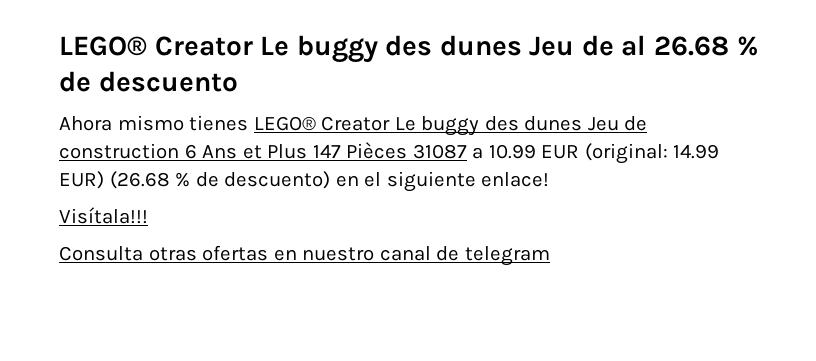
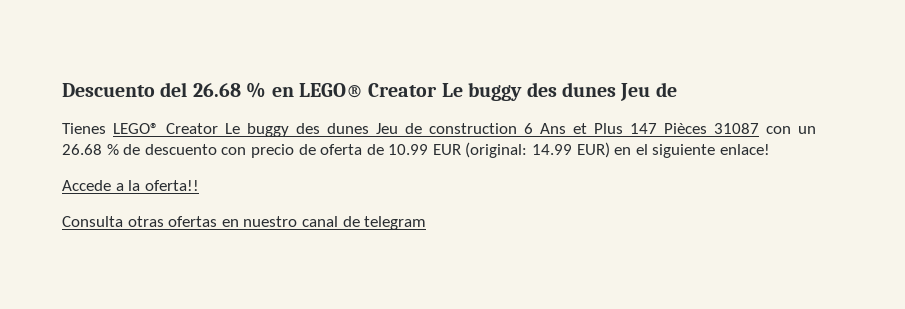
- LEGO® Creator Le buggy des dunes Jeu de al 26.68 % de descuento
- Ahora mismo tienes LEGO® Creator Le buggy des dunes Jeu de construction 6 Ans et Plus 147 Pièces 31087 a 10.99 EUR (original: 14.99 EUR) (26.68 % de descuento) en el siguiente enlace!
+ Descuento del 26.68 % en LEGO® Creator Le buggy des dunes Jeu de
+ Tienes LEGO® Creator Le buggy des dunes Jeu de construction 6 Ans et Plus 147 Pièces 31087 con un 26.68 % de descuento con precio de oferta de 10.99 EUR (original: 14.99 EUR) en el siguiente enlace!
- Visítala!!!
+ Accede a la oferta!!

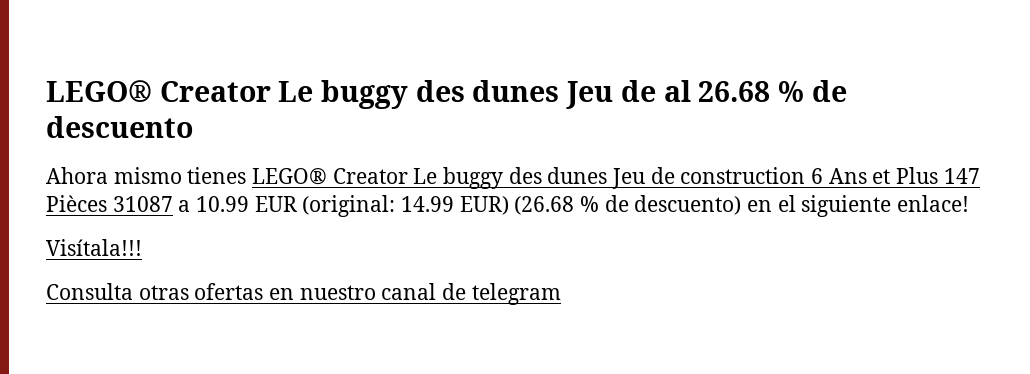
- Descuento del 26.68 % en LEGO® Creator Le buggy des dunes Jeu de
- Tienes LEGO® Creator Le buggy des dunes Jeu de construction 6 Ans et Plus 147 Pièces 31087 con un 26.68 % de descuento con precio de oferta de 10.99 EUR (original: 14.99 EUR) en el siguiente enlace!
+ LEGO® Creator Le buggy des dunes Jeu de al 26.68 % de descuento
+ Ahora mismo tienes LEGO® Creator Le buggy des dunes Jeu de construction 6 Ans et Plus 147 Pièces 31087 a 10.99 EUR (original: 14.99 EUR) (26.68 % de descuento) en el siguiente enlace!
- Accede a la oferta!!
+ Visítala!!!

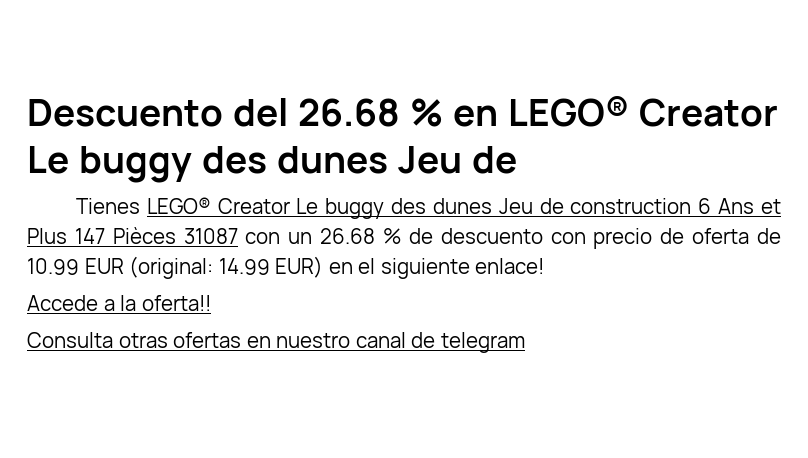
- LEGO® Creator Le buggy des dunes Jeu de al 26.68 % de descuento
- Ahora mismo tienes LEGO® Creator Le buggy des dunes Jeu de construction 6 Ans et Plus 147 Pièces 31087 a 10.99 EUR (original: 14.99 EUR) (26.68 % de descuento) en el siguiente enlace!
+ Descuento del 26.68 % en LEGO® Creator Le buggy des dunes Jeu de
+ Tienes LEGO® Creator Le buggy des dunes Jeu de construction 6 Ans et Plus 147 Pièces 31087 con un 26.68 % de descuento con precio de oferta de 10.99 EUR (original: 14.99 EUR) en el siguiente enlace!
- Visítala!!!
+ Accede a la oferta!!

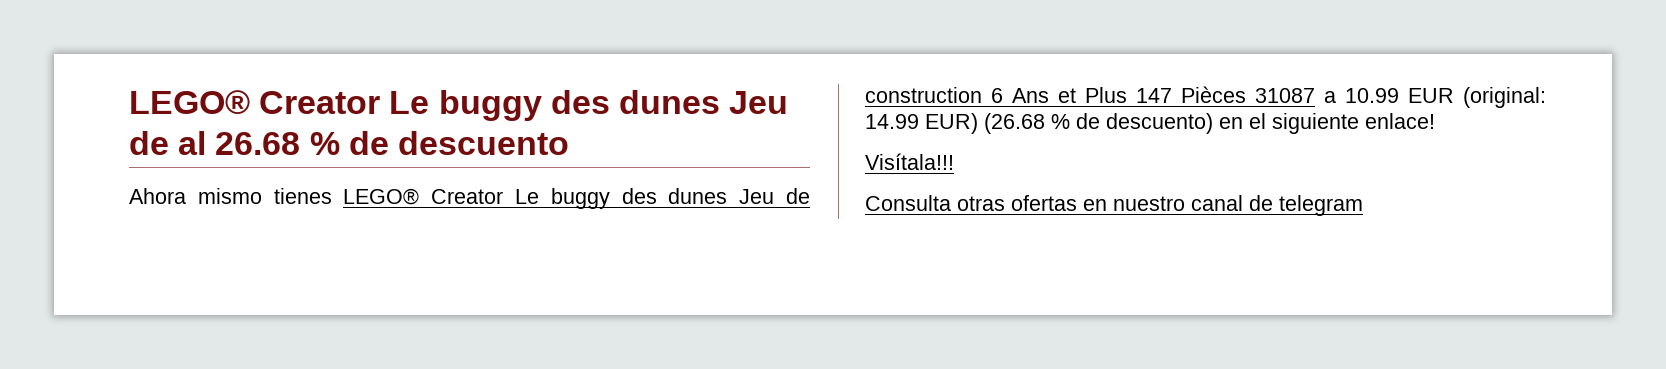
- Descuento del 26.68 % en LEGO® Creator Le buggy des dunes Jeu de
- Tienes LEGO® Creator Le buggy des dunes Jeu de construction 6 Ans et Plus 147 Pièces 31087 con un 26.68 % de descuento con precio de oferta de 10.99 EUR (original: 14.99 EUR) en el siguiente enlace!
+ LEGO® Creator Le buggy des dunes Jeu de al 26.68 % de descuento
+ Ahora mismo tienes LEGO® Creator Le buggy des dunes Jeu de construction 6 Ans et Plus 147 Pièces 31087 a 10.99 EUR (original: 14.99 EUR) (26.68 % de descuento) en el siguiente enlace!
- Accede a la oferta!!
+ Visítala!!!

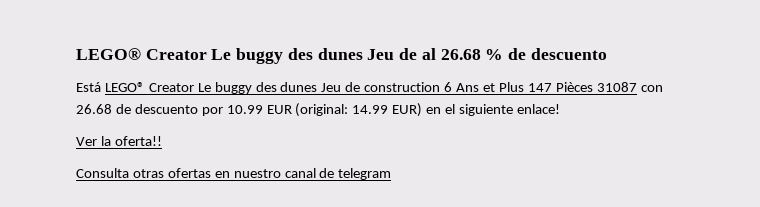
- Ahora mismo tienes LEGO® Creator Le buggy des dunes Jeu de construction 6 Ans et Plus 147 Pièces 31087 a 10.99 EUR (original: 14.99 EUR) (26.68 % de descuento) en el siguiente enlace!
+ Está LEGO® Creator Le buggy des dunes Jeu de construction 6 Ans et Plus 147 Pièces 31087 con 26.68 de descuento por 10.99 EUR (original: 14.99 EUR) en el siguiente enlace!
- Visítala!!!
+ Ver la oferta!!

